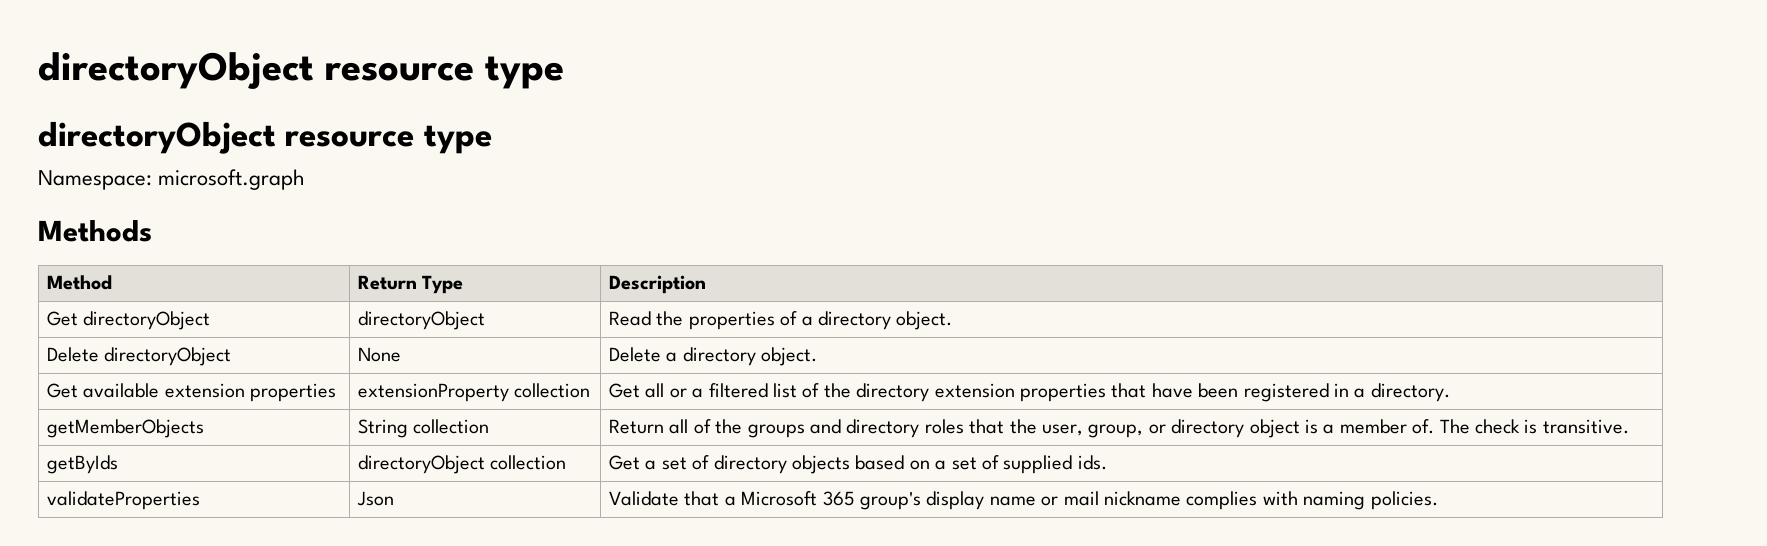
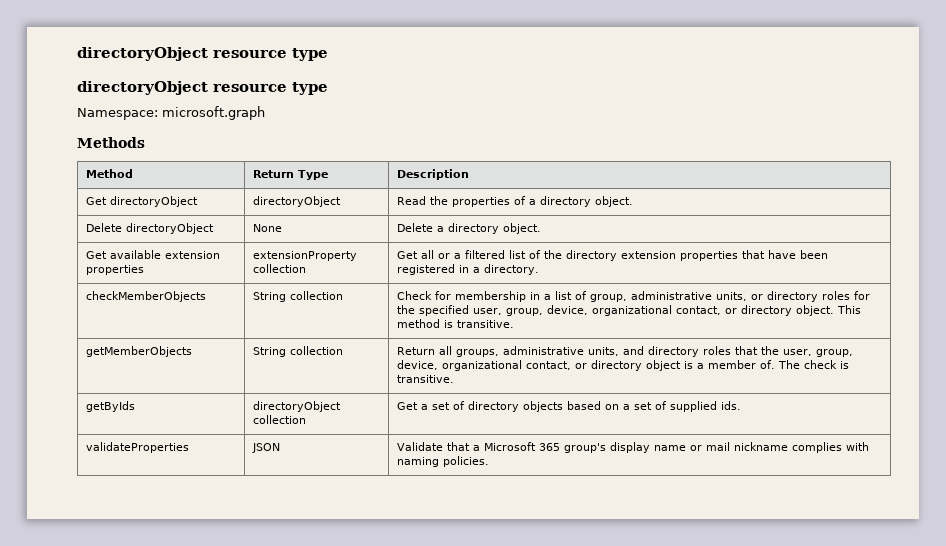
+ checkMemberObjects | String collection | Check for membership in a list of group, administrative units, or directory roles for the specified user, group, device, organizational contact, or directory object. This method is transitive.
- getMemberObjects | String collection | Return all of the groups and directory roles that the user, group, or directory object is a member of. The check is transitive.
+ getMemberObjects | String collection | Return all groups, administrative units, and directory roles that the user, group, device, organizational contact, or directory object is a member of. The check is transitive.
- validateProperties | Json | Validate that a Microsoft 365 group's display name or mail nickname complies with naming policies.
+ validateProperties | JSON | Validate that a Microsoft 365 group's display name or mail nickname complies with naming policies.

